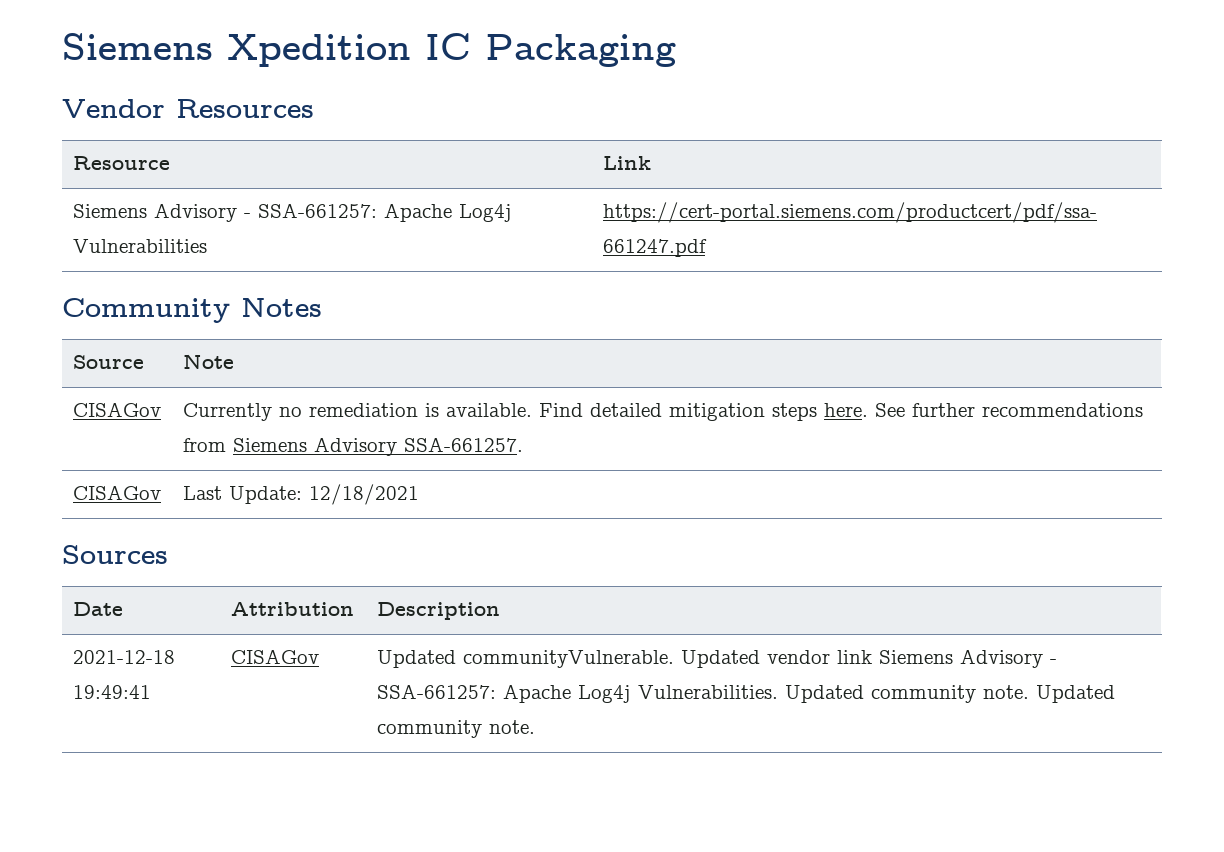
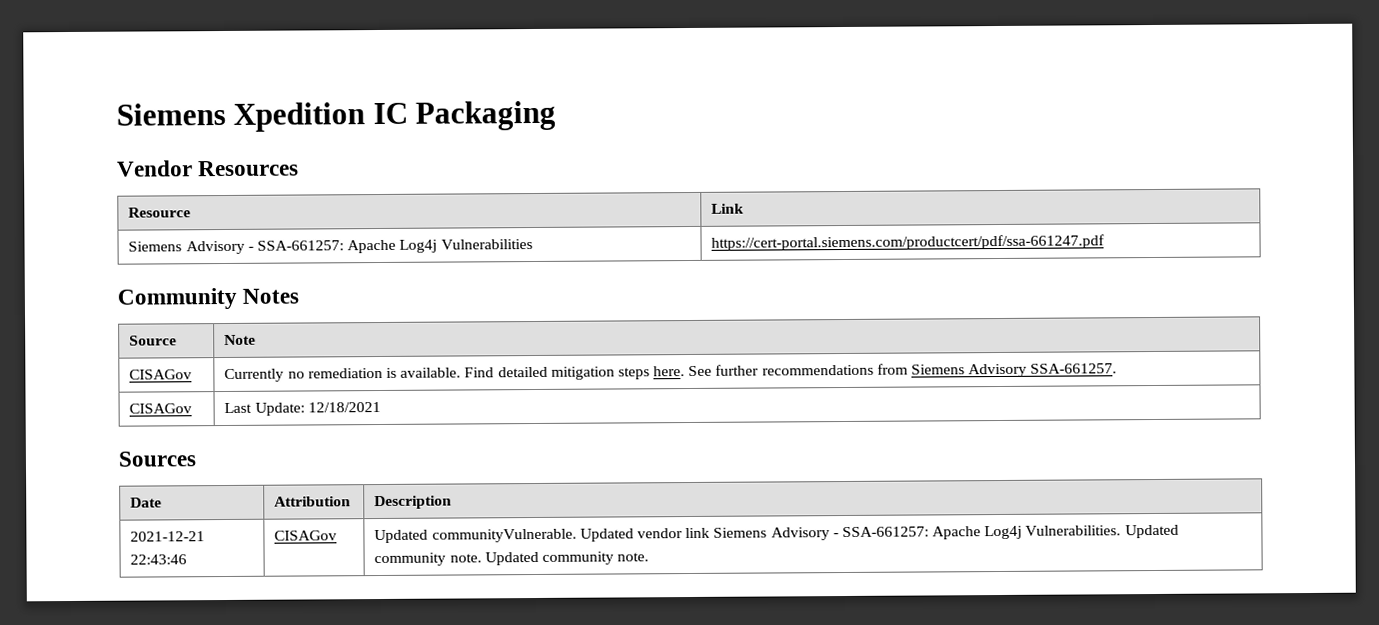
- 2021-12-18 19:49:41 | CISAGov | Updated communityVulnerable. Updated vendor link Siemens Advisory - SSA-661257: Apache Log4j Vulnerabilities. Updated community note. Updated community note.
+ 2021-12-21 22:43:46 | CISAGov | Updated communityVulnerable. Updated vendor link Siemens Advisory - SSA-661257: Apache Log4j Vulnerabilities. Updated community note. Updated community note.

